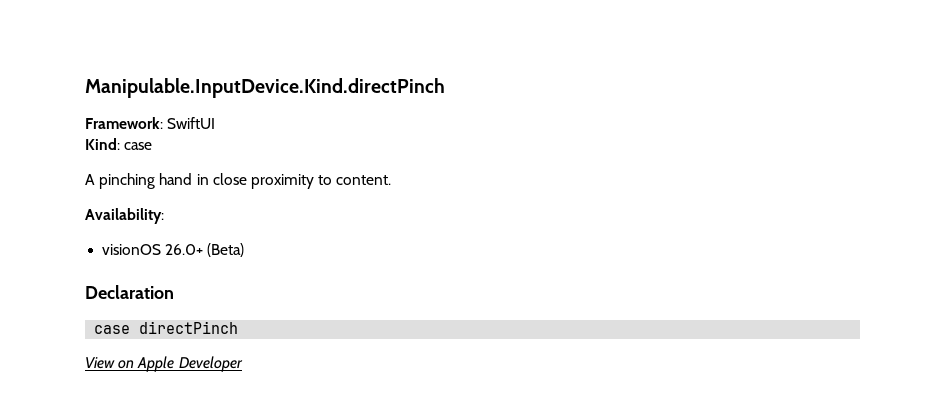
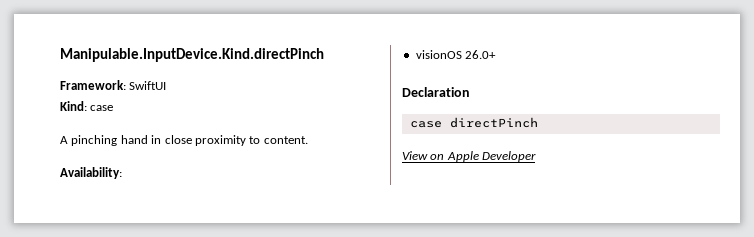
- visionOS 26.0+ (Beta)
+ visionOS 26.0+

